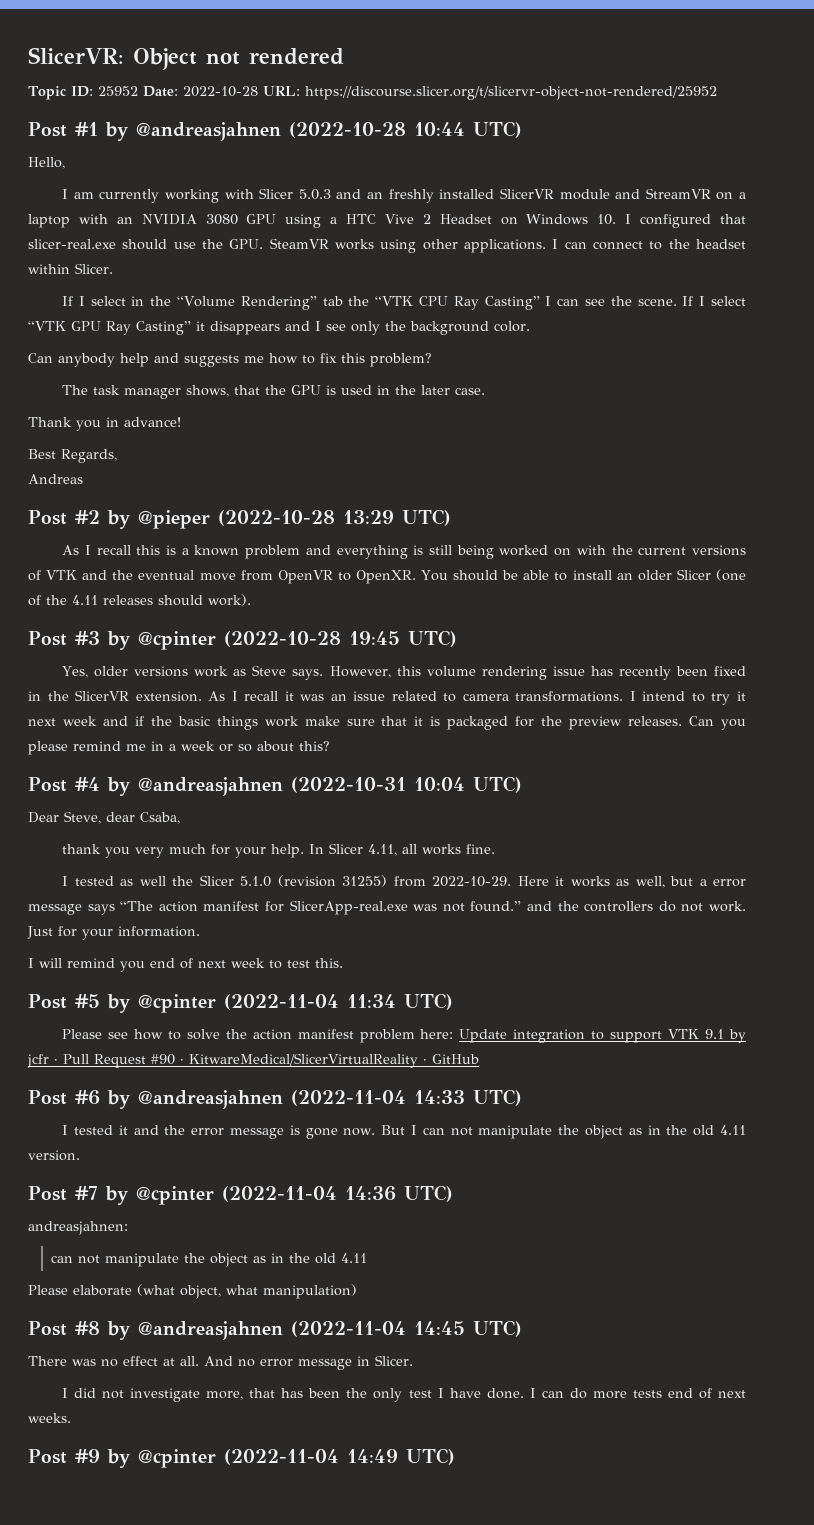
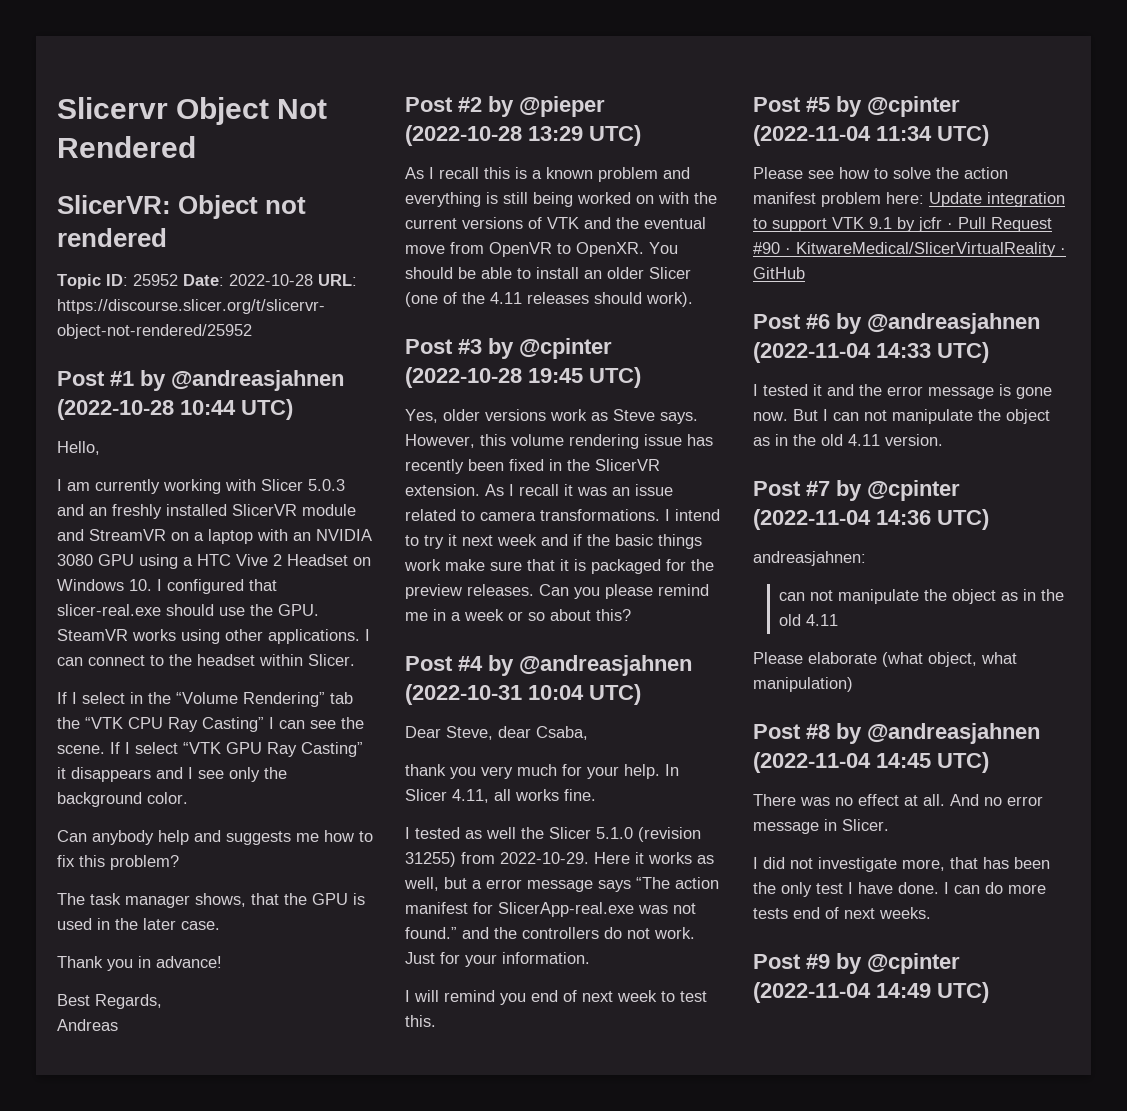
+ Slicervr Object Not Rendered

